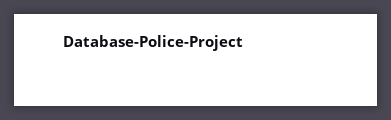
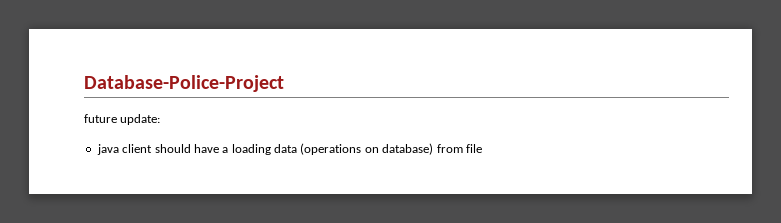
+ future update:
+ java client should have a loading data (operations on database) from file

